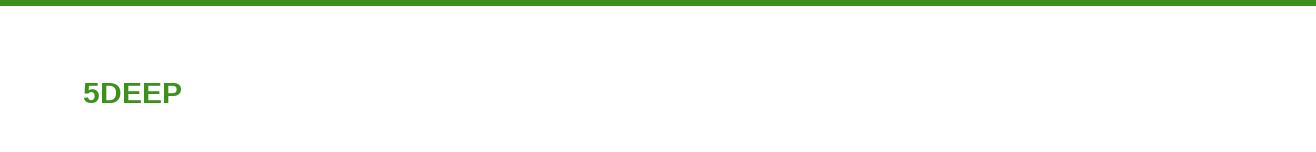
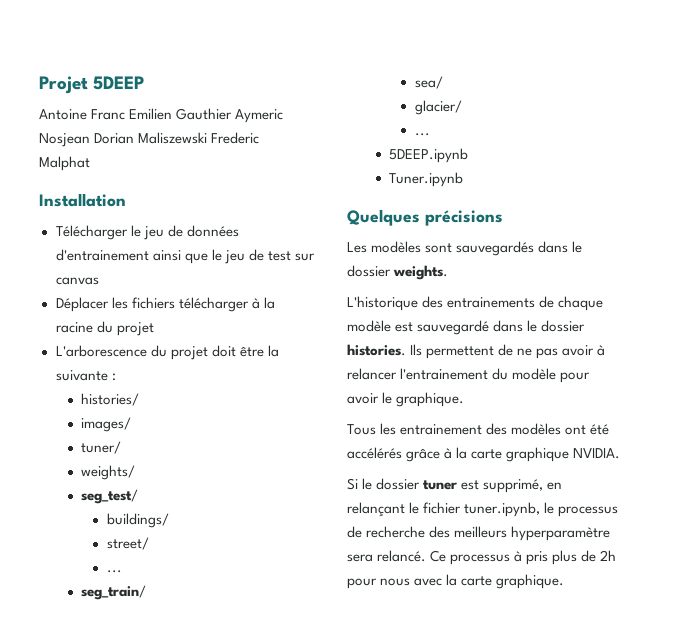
- 5DEEP
+ Projet 5DEEP
+ Antoine Franc Emilien Gauthier Aymeric Nosjean Dorian Maliszewski Frederic Malphat
+ Installation
+ Télécharger le jeu de données d'entrainement ainsi que le jeu de test sur canvas
+ Déplacer les fichiers télécharger à la racine du projet
+ L'arborescence du projet doit être la suivante :
+ histories/
+ images/
+ tuner/
+ weights/
+ seg_test/
+ buildings/
+ street/
+ ...
+ seg_train/
+ sea/
+ glacier/
+ ...
+ 5DEEP.ipynb
+ Tuner.ipynb
+ Quelques précisions
+ Les modèles sont sauvegardés dans le dossier weights.
+ L'historique des entrainements de chaque modèle est sauvegardé dans le dossier histories. Ils permettent de ne pas avoir à relancer l'entrainement du modèle pour avoir le graphique.
+ Tous les entrainement des modèles ont été accélérés grâce à la carte graphique NVIDIA.
+ Si le dossier tuner est supprimé, en relançant le fichier tuner.ipynb, le processus de recherche des meilleurs hyperparamètre sera relancé. Ce processus à pris plus de 2h pour nous avec la carte graphique.

